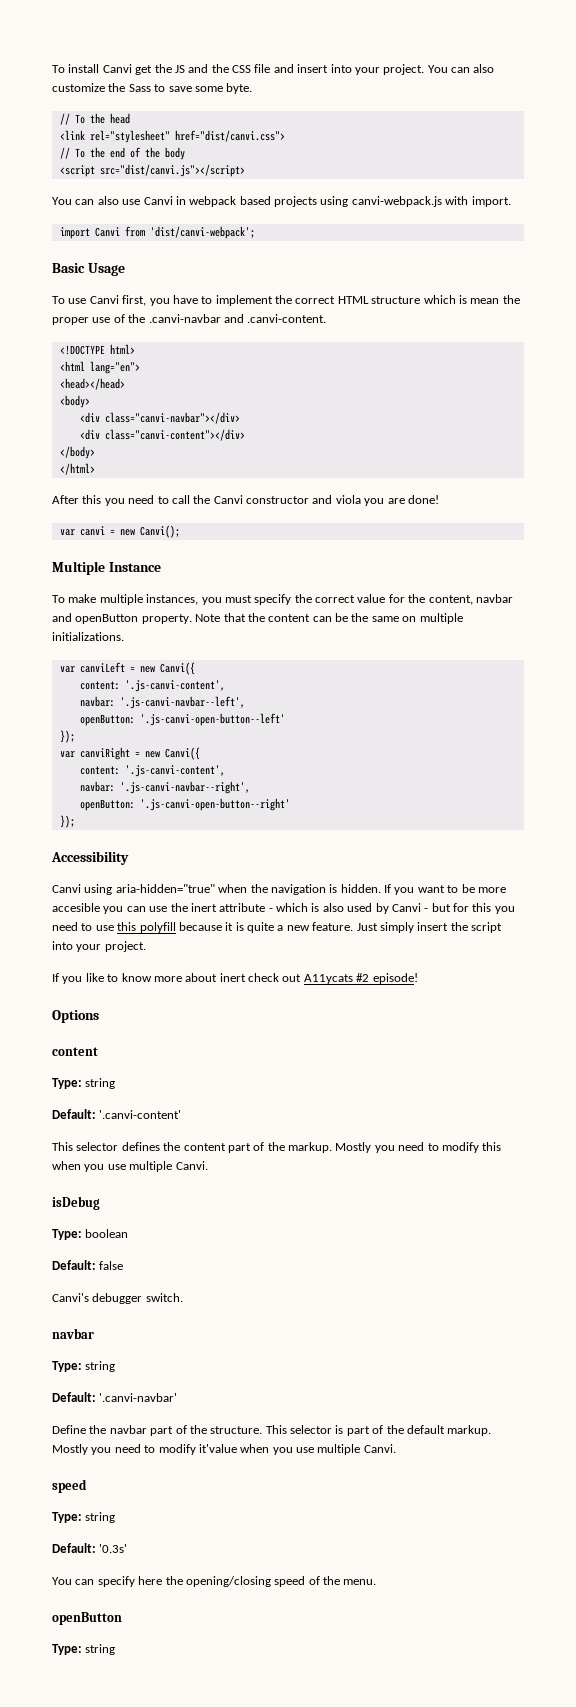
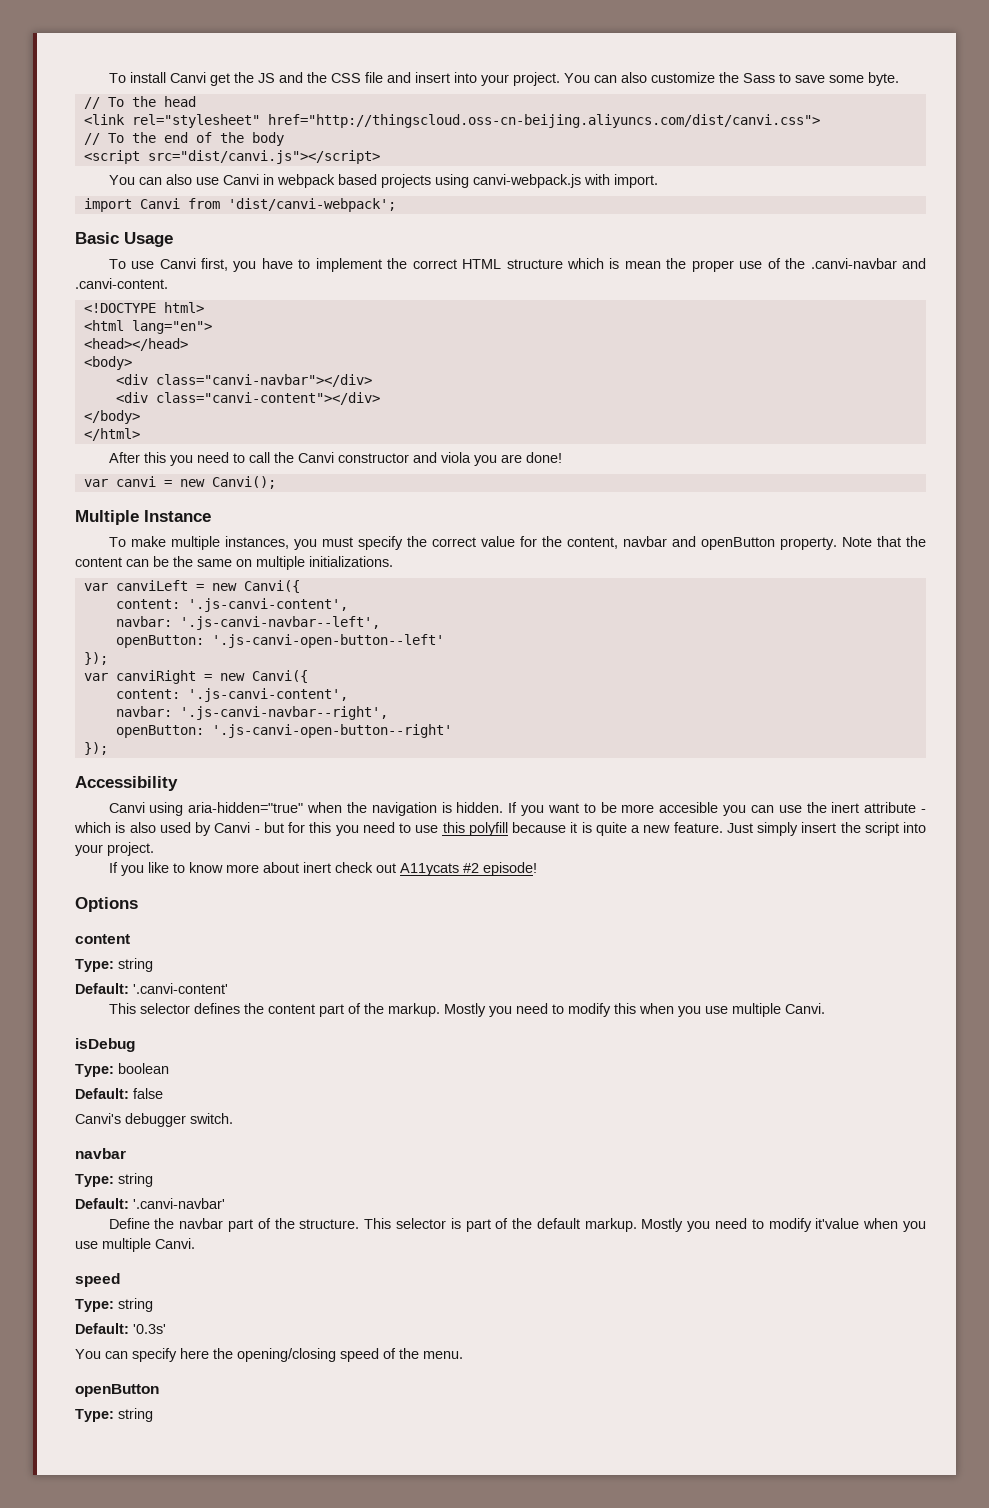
- <link rel="stylesheet" href="dist/canvi.css">
+ <link rel="stylesheet" href="http://thingscloud.oss-cn-beijing.aliyuncs.com/dist/canvi.css">

